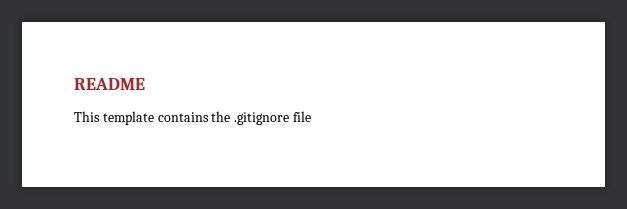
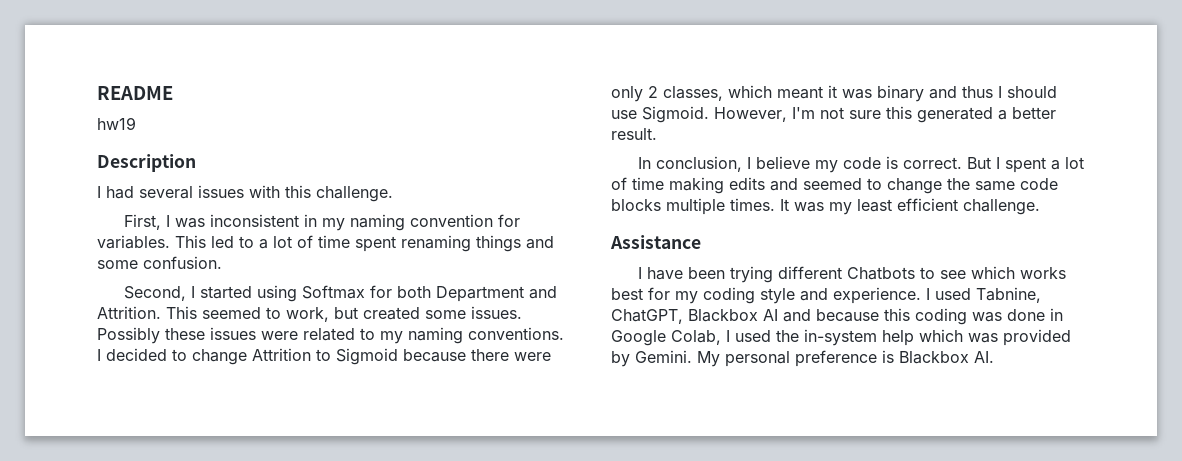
- This template contains the .gitignore file
+ hw19
+ Description
+ I had several issues with this challenge.
+ First, I was inconsistent in my naming convention for variables. This led to a lot of time spent renaming things and some confusion.
+ Second, I started using Softmax for both Department and Attrition. This seemed to work, but created some issues. Possibly these issues were related to my naming conventions. I decided to change Attrition to Sigmoid because there were only 2 classes, which meant it was binary and thus I should use Sigmoid. However, I'm not sure this generated a better result.
+ In conclusion, I believe my code is correct. But I spent a lot of time making edits and seemed to change the same code blocks multiple times. It was my least efficient challenge.
+ Assistance
+ I have been trying different Chatbots to see which works best for my coding style and experience. I used Tabnine, ChatGPT, Blackbox AI and because this coding was done in Google Colab, I used the in-system help which was provided by Gemini. My personal preference is Blackbox AI.

